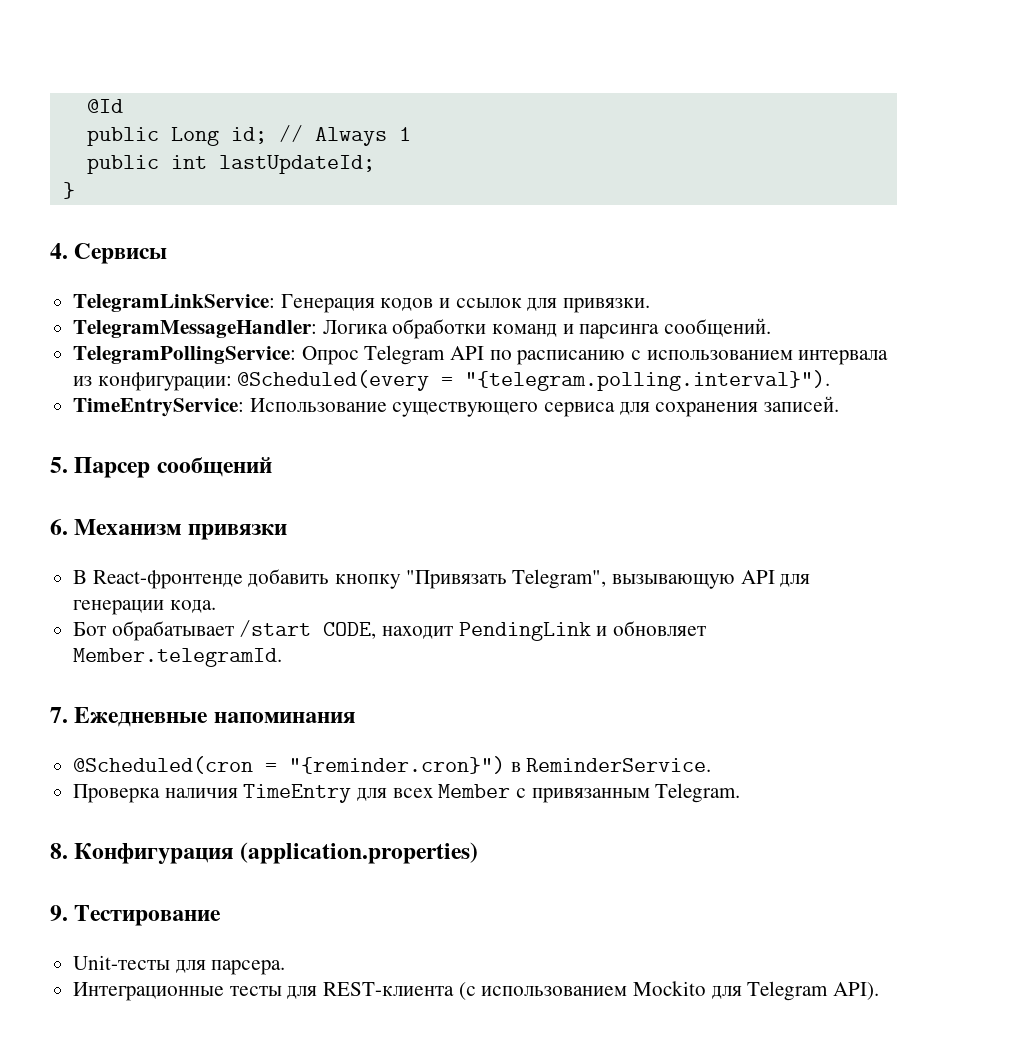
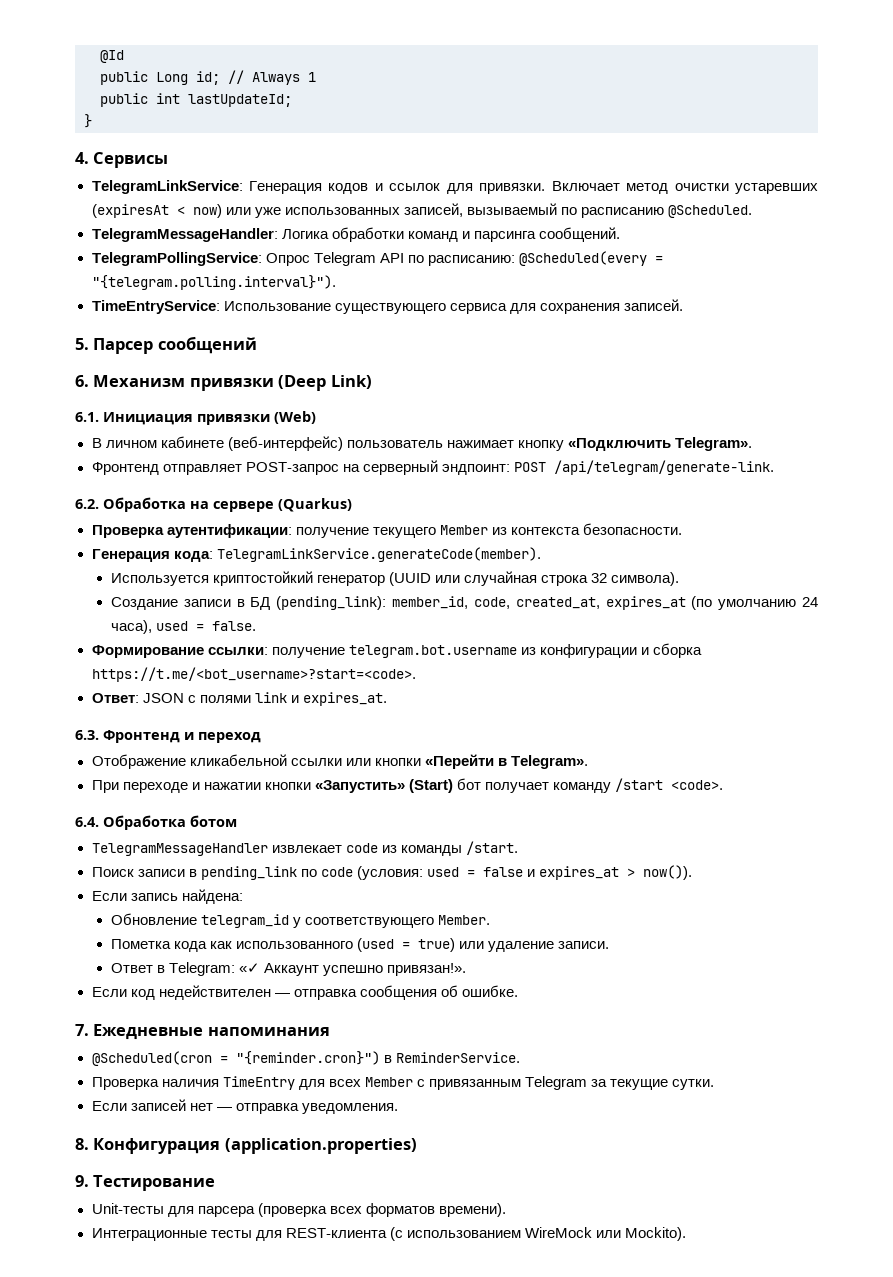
+ Включает метод очистки устаревших (expiresAt < now) или уже использованных записей, вызываемый по расписанию @Scheduled.
- TelegramPollingService: Опрос Telegram API по расписанию с использованием интервала из конфигурации: @Scheduled(every = "{telegram.polling.interval}").
+ TelegramPollingService: Опрос Telegram API по расписанию: @Scheduled(every = "{telegram.polling.interval}").
- 6. Механизм привязки
- В React-фронтенде добавить кнопку "Привязать Telegram", вызывающую API для генерации кода.
- Бот обрабатывает /start CODE, находит PendingLink и обновляет Member.telegramId.
+ 6. Механизм привязки (Deep Link)
+ 6.1. Инициация привязки (Web)
+ В личном кабинете (веб-интерфейс) пользователь нажимает кнопку «Подключить Telegram».
+ Фронтенд отправляет POST-запрос на серверный эндпоинт: POST /api/telegram/generate-link.
+ 6.2. Обработка на сервере (Quarkus)
+ Проверка аутентификации: получение текущего Member из контекста безопасности.
+ Генерация кода: TelegramLinkService.generateCode(member).
+ Используется криптостойкий генератор (UUID или случайная строка 32 символа).
+ Создание записи в БД (pending_link): member_id, code, created_at, expires_at (по умолчанию 24 часа), used = false.
+ Формирование ссылки: получение telegram.bot.username из конфигурации и сборка https://t.me/<bot_username>?start=<code>.
+ Ответ: JSON с полями link и expires_at.
+ 6.3. Фронтенд и переход
+ Отображение кликабельной ссылки или кнопки «Перейти в Telegram».
+ При переходе и нажатии кнопки «Запустить» (Start) бот получает команду /start <code>.
+ 6.4. Обработка ботом
+ TelegramMessageHandler извлекает code из команды /start.
+ Поиск записи в pending_link по code (условия: used = false и expires_at > now()).
+ Если запись найдена:
+ Обновление telegram_id у соответствующего Member.
+ Пометка кода как использованного (used = true) или удаление записи.
+ Ответ в Telegram: «✓ Аккаунт успешно привязан!».
+ Если код недействителен — отправка сообщения об ошибке.
- Проверка наличия TimeEntry для всех Member с привязанным Telegram.
+ Проверка наличия TimeEntry для всех Member с привязанным Telegram за текущие сутки.
+ Если записей нет — отправка уведомления.
- Unit-тесты для парсера.
+ Unit-тесты для парсера (проверка всех форматов времени).
- Интеграционные тесты для REST-клиента (с использованием Mockito для Telegram API).
+ Интеграционные тесты для REST-клиента (с использованием WireMock или Mockito).

